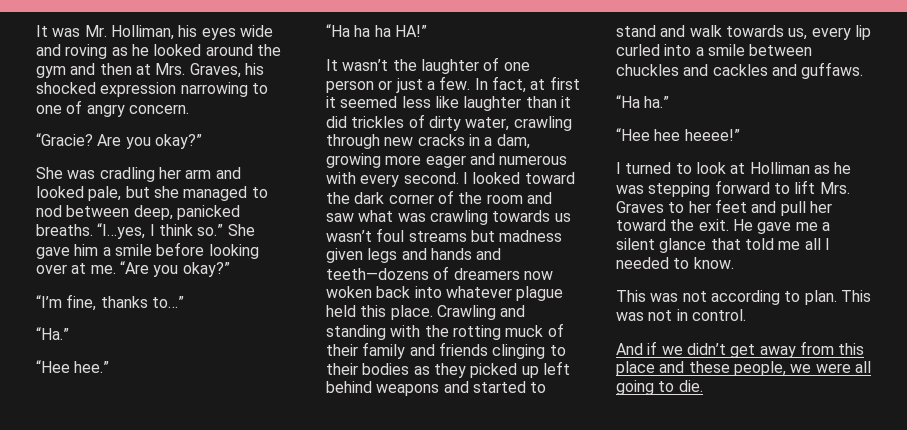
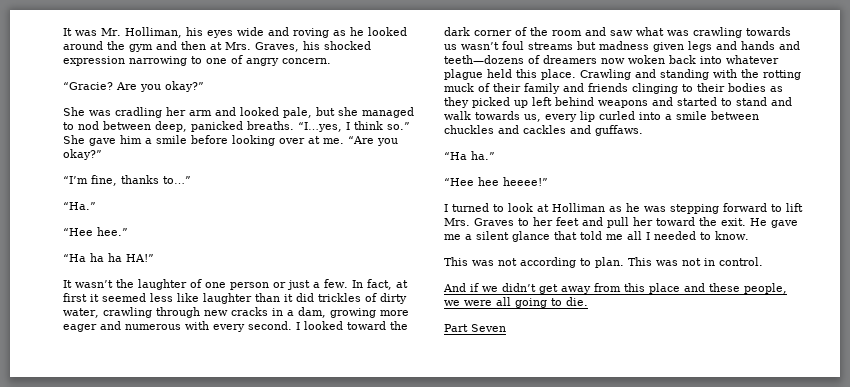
+ Part Seven

